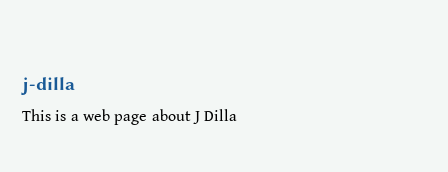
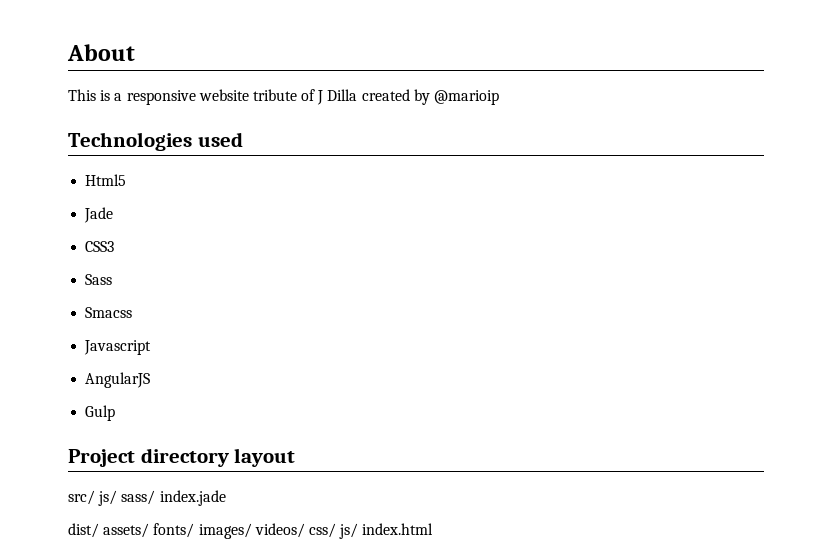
- j-dilla
+ About
- This is a web page about J Dilla
+ This is a responsive website tribute of J Dilla created by @marioip
+ Technologies used
+ Html5
+ Jade
+ CSS3
+ Sass
+ Smacss
+ Javascript
+ AngularJS
+ Gulp
+ Project directory layout
+ src/ js/ sass/ index.jade
+ dist/ assets/ fonts/ images/ videos/ css/ js/ index.html

